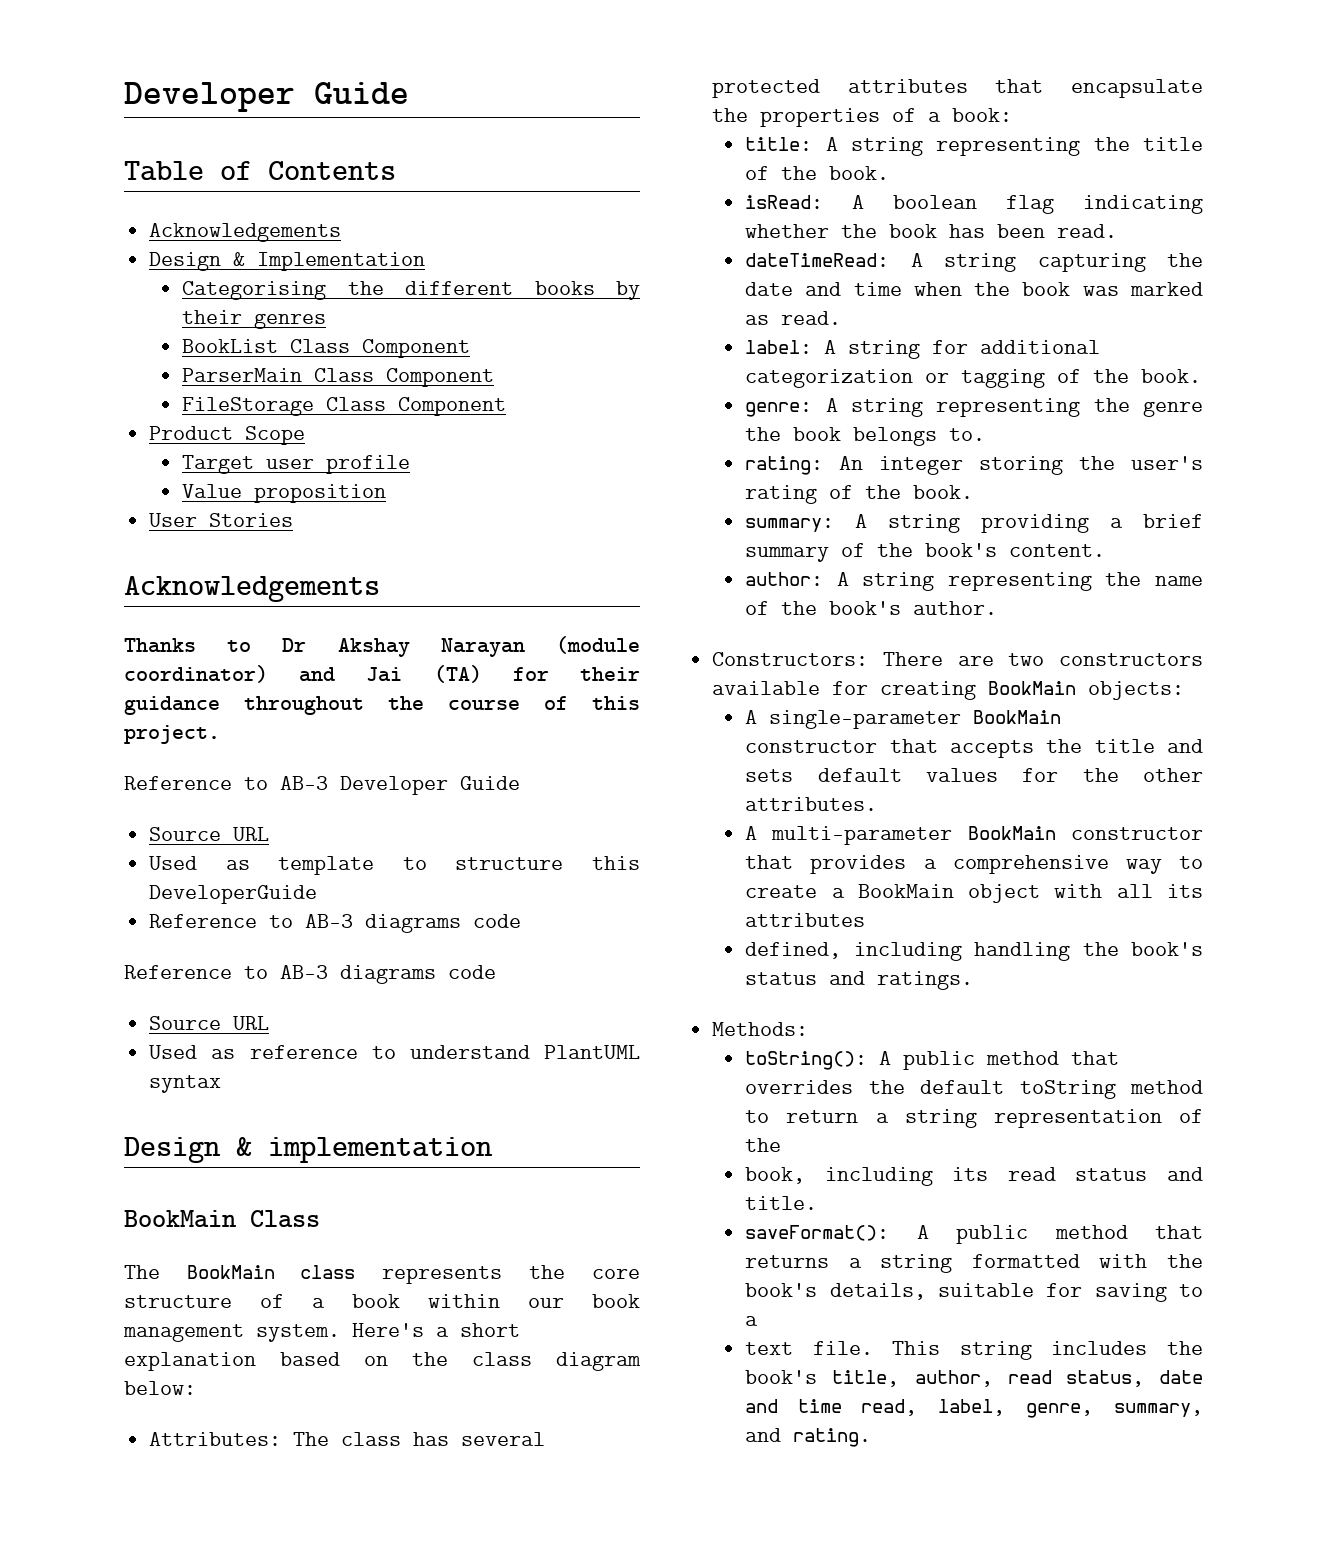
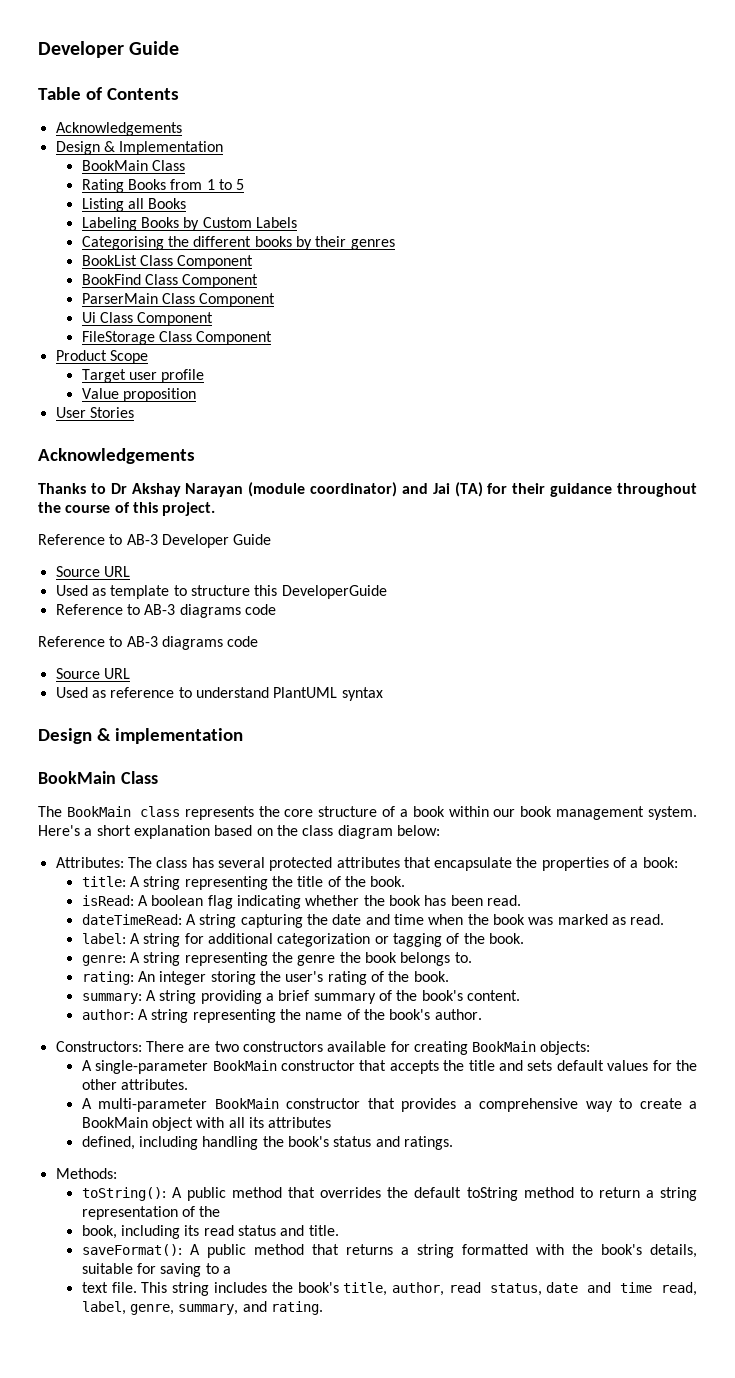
  Design & Implementation
+ BookMain Class
+ Rating Books from 1 to 5
+ Listing all Books
+ Labeling Books by Custom Labels
+ BookFind Class Component
+ Ui Class Component

